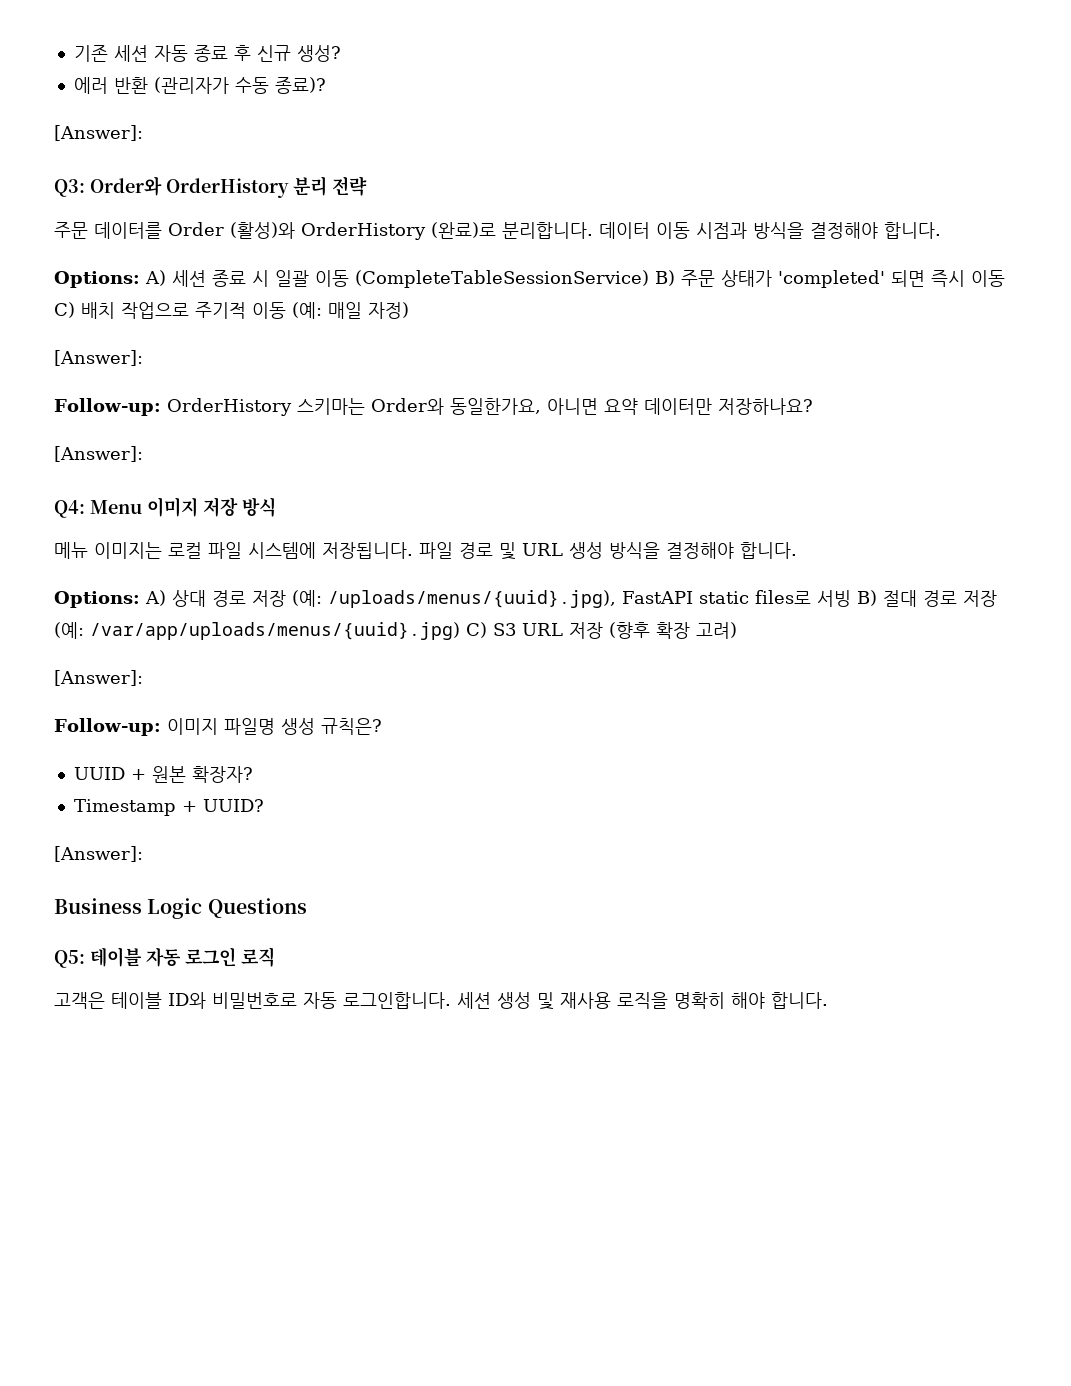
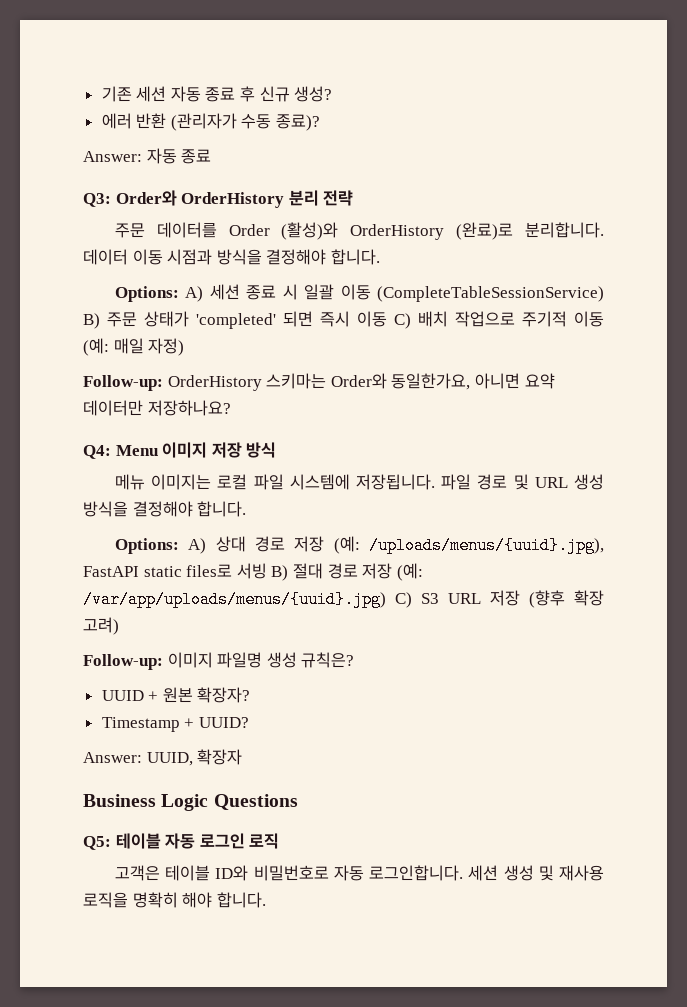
  에러 반환 (관리자가 수동 종료)?
- [Answer]:
+ Answer: 자동 종료
  Options: A) 세션 종료 시 일괄 이동 (CompleteTableSessionService) B) 주문 상태가 'completed' 되면 즉시 이동 C) 배치 작업으로 주기적 이동 (예: 매일 자정)
- [Answer]:
  Follow-up: OrderHistory 스키마는 Order와 동일한가요, 아니면 요약 데이터만 저장하나요?
- [Answer]:
  Options: A) 상대 경로 저장 (예: /uploads/menus/{uuid}.jpg), FastAPI static files로 서빙 B) 절대 경로 저장 (예: /var/app/uploads/menus/{uuid}.jpg) C) S3 URL 저장 (향후 확장 고려)
- [Answer]:
  Timestamp + UUID?
- [Answer]:
+ Answer: UUID, 확장자

